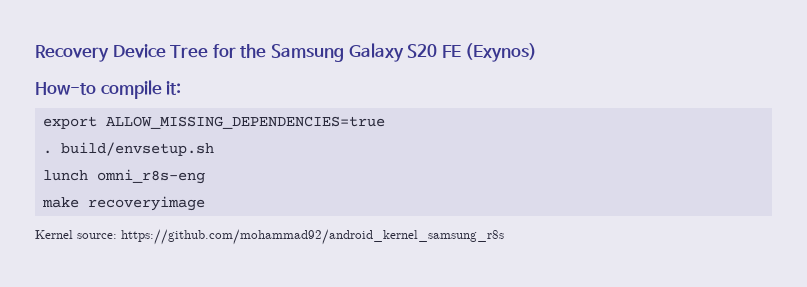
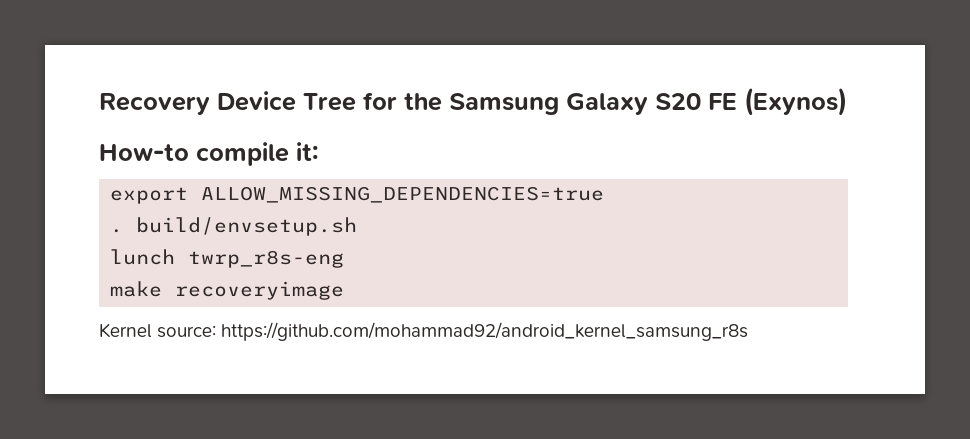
- lunch omni_r8s-eng
+ lunch twrp_r8s-eng

